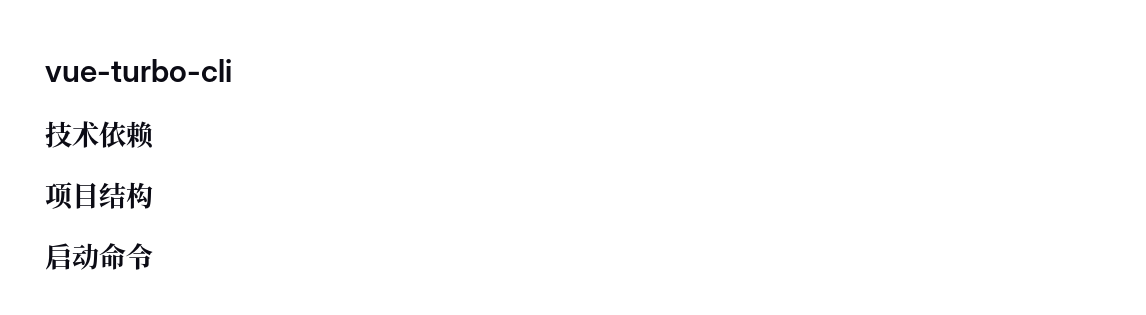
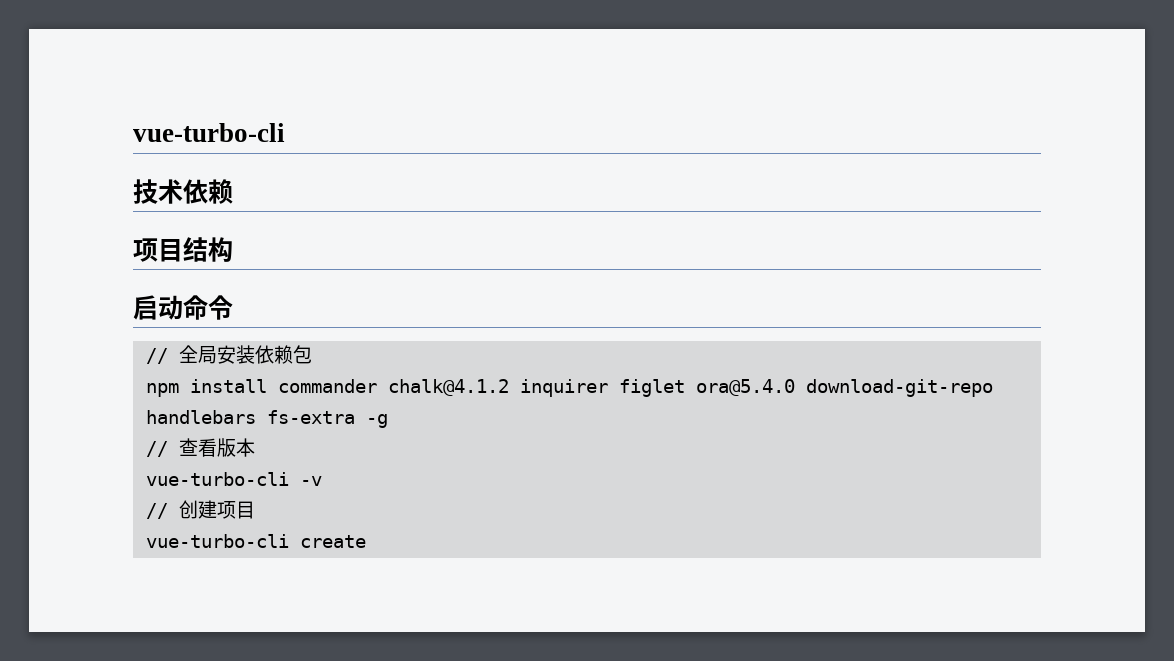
+ // 全局安装依赖包
+ npm install commander chalk@4.1.2 inquirer figlet ora@5.4.0 download-git-repo handlebars fs-extra -g
+ // 查看版本
+ vue-turbo-cli -v
+ // 创建项目
+ vue-turbo-cli create

